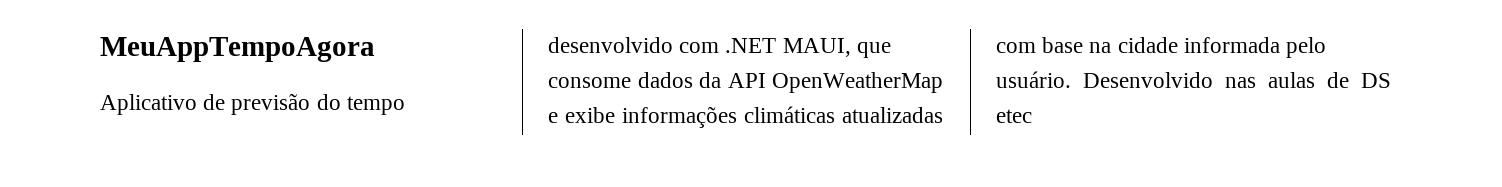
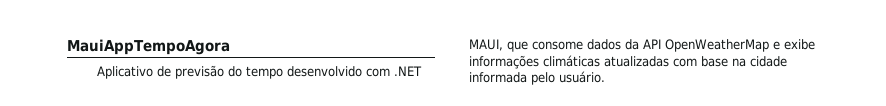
- MeuAppTempoAgora
+ MauiAppTempoAgora
- Desenvolvido nas aulas de DS etec

